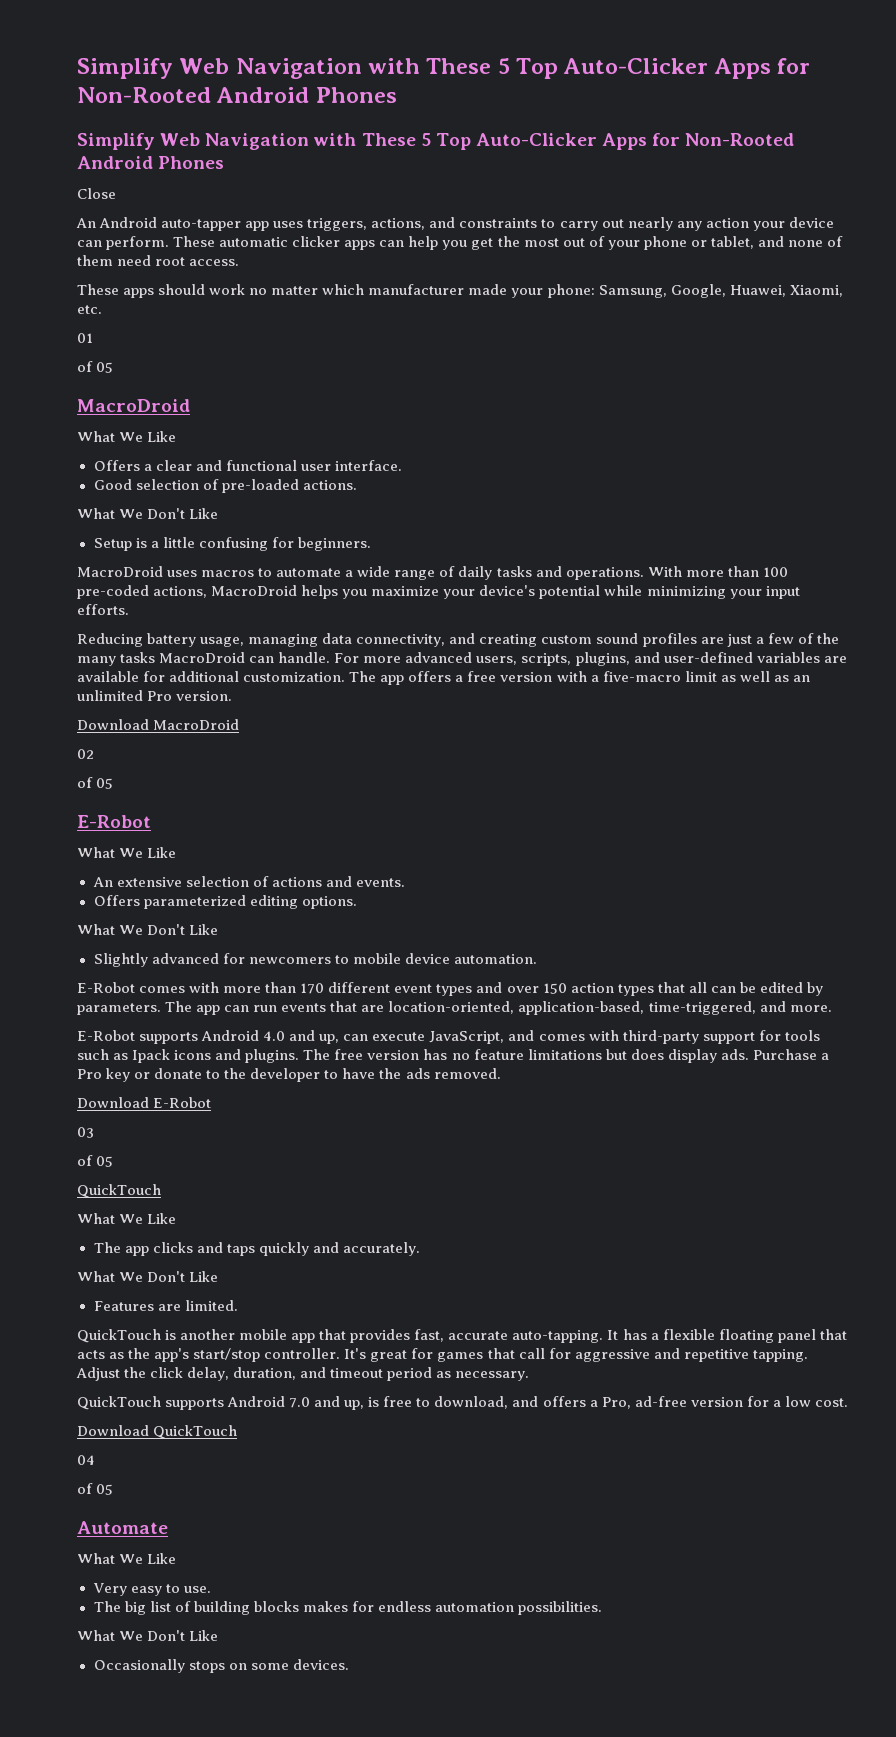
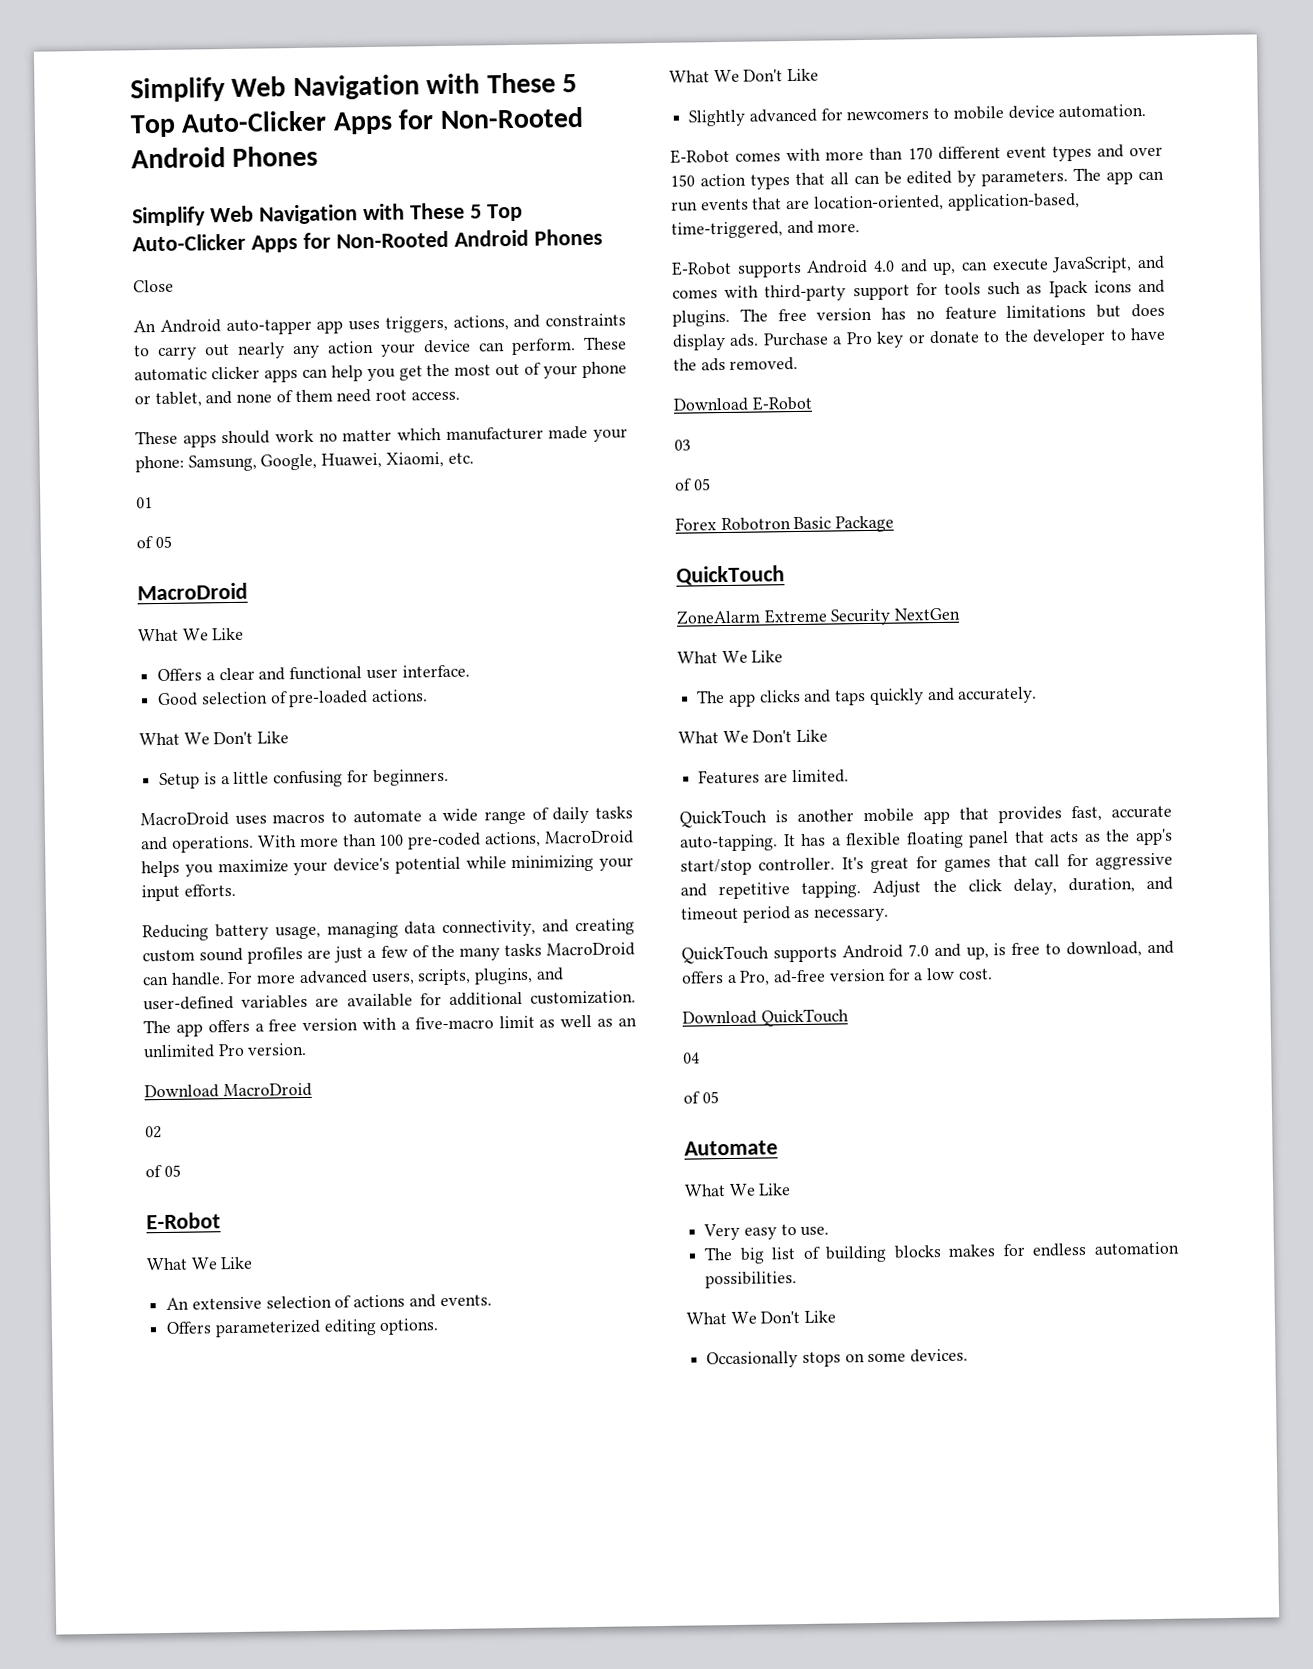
  03
  of 05
+ Forex Robotron Basic Package
  QuickTouch
+ ZoneAlarm Extreme Security NextGen

